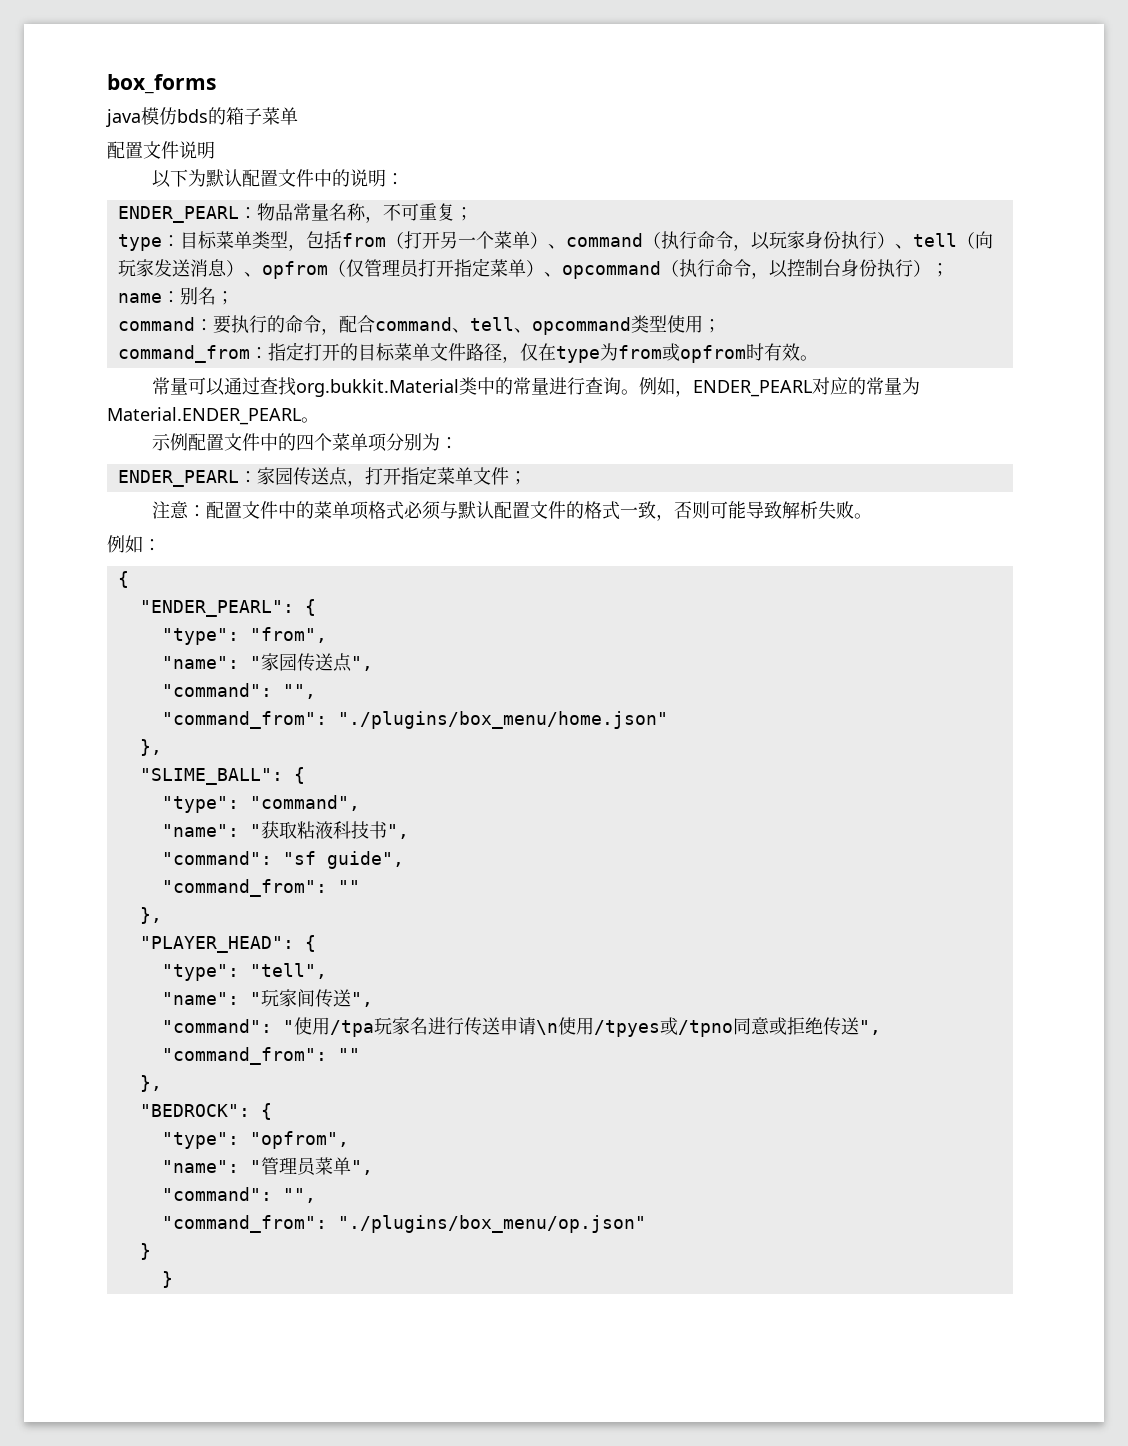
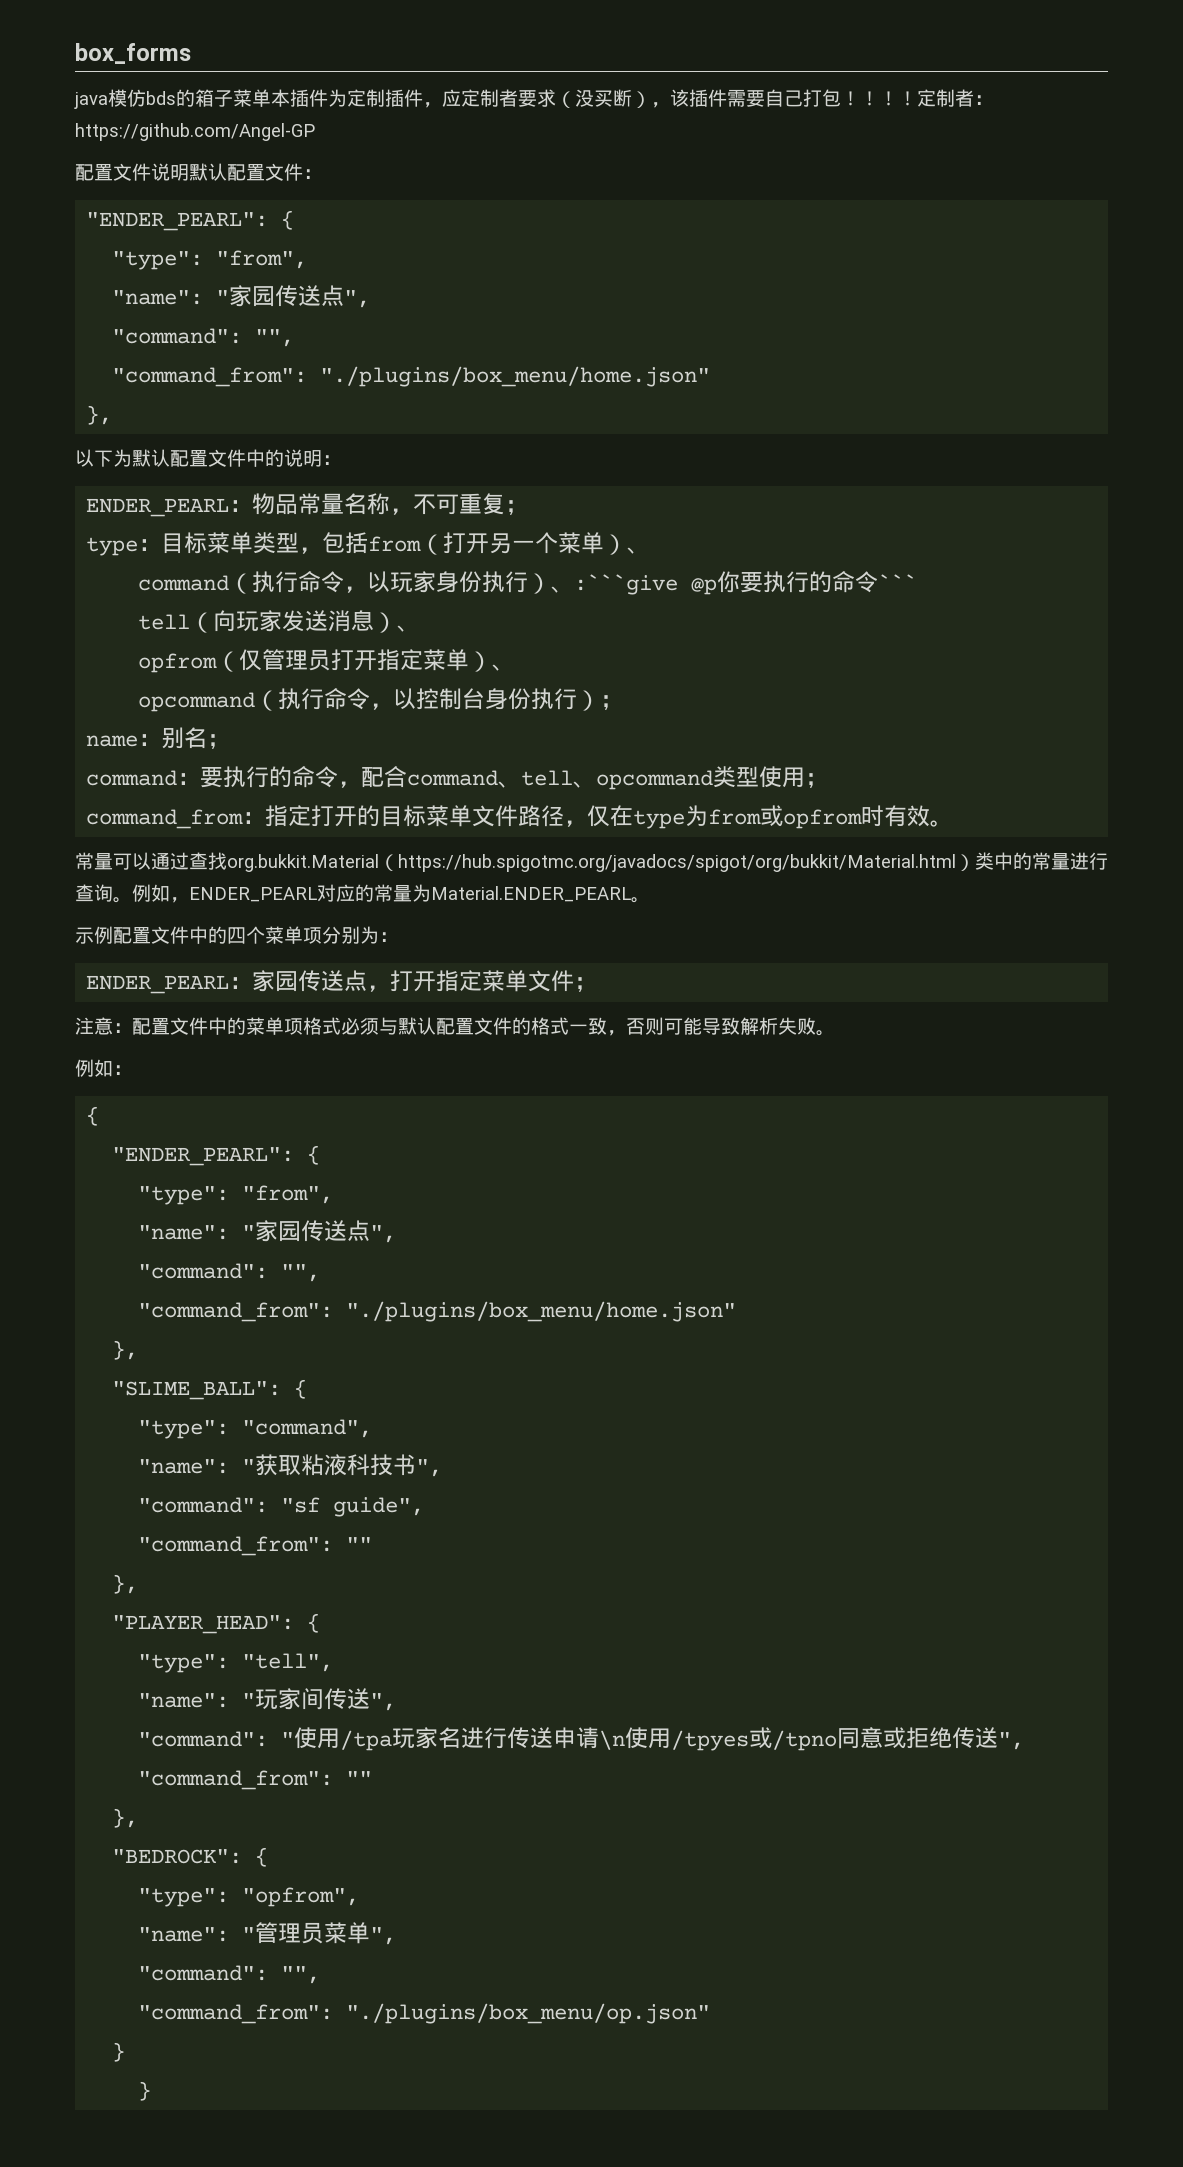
- java模仿bds的箱子菜单
- 配置文件说明
+ java模仿bds的箱子菜单本插件为定制插件，应定制者要求（没买断），该插件需要自己打包！！！！定制者：https://github.com/Angel-GP
+ 配置文件说明默认配置文件：
+ "ENDER_PEARL": {
+ "type": "from",
+ "name": "家园传送点",
+ "command": "",
+ "command_from": "./plugins/box_menu/home.json"
+ },
- type：目标菜单类型，包括from（打开另一个菜单）、command（执行命令，以玩家身份执行）、tell（向玩家发送消息）、opfrom（仅管理员打开指定菜单）、opcommand（执行命令，以控制台身份执行）；
+ type：目标菜单类型，包括from（打开另一个菜单）、
+ command（执行命令，以玩家身份执行）、:```give @p你要执行的命令```
+ tell（向玩家发送消息）、
+ opfrom（仅管理员打开指定菜单）、
+ opcommand（执行命令，以控制台身份执行）；
- 常量可以通过查找org.bukkit.Material类中的常量进行查询。
+ 常量可以通过查找org.bukkit.Material（https://hub.spigotmc.org/javadocs/spigot/org/bukkit/Material.html）类中的常量进行查询。

